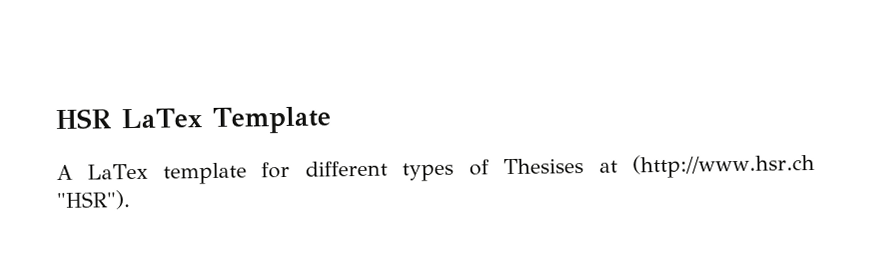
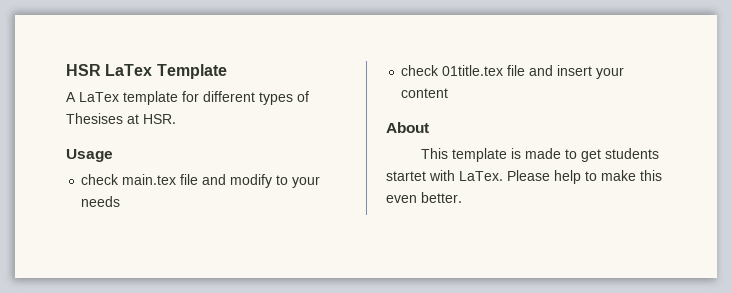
- A LaTex template for different types of Thesises at (http://www.hsr.ch "HSR").
+ A LaTex template for different types of Thesises at HSR.
+ Usage
+ check main.tex file and modify to your needs
+ check 01title.tex file and insert your content
+ About
+ This template is made to get students startet with LaTex. Please help to make this even better.

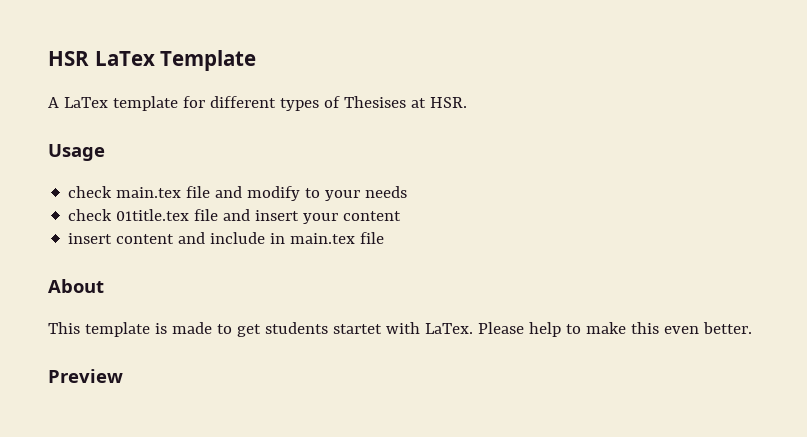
+ insert content and include in main.tex file
+ Preview

